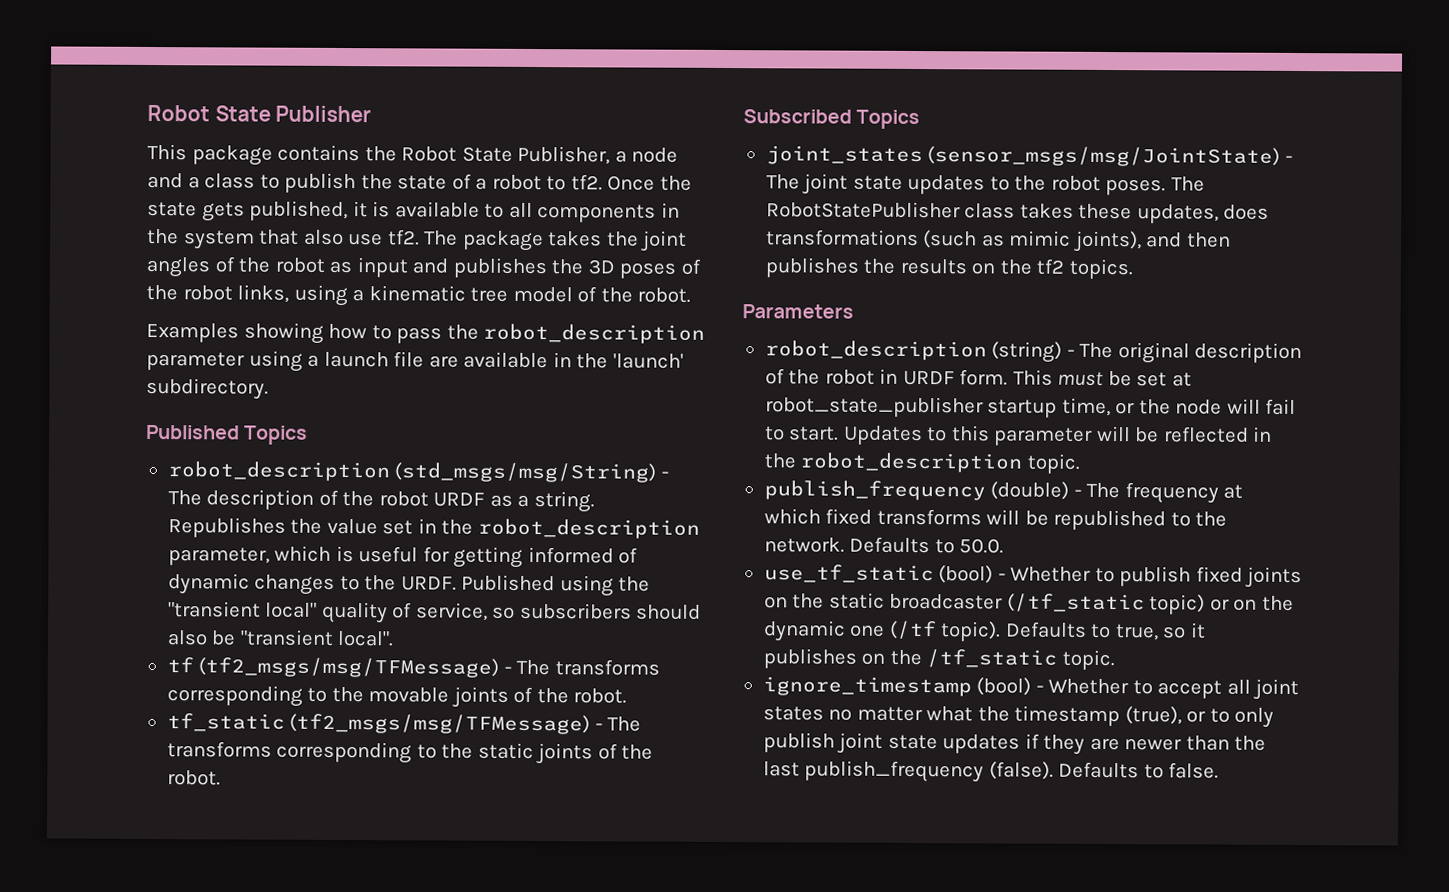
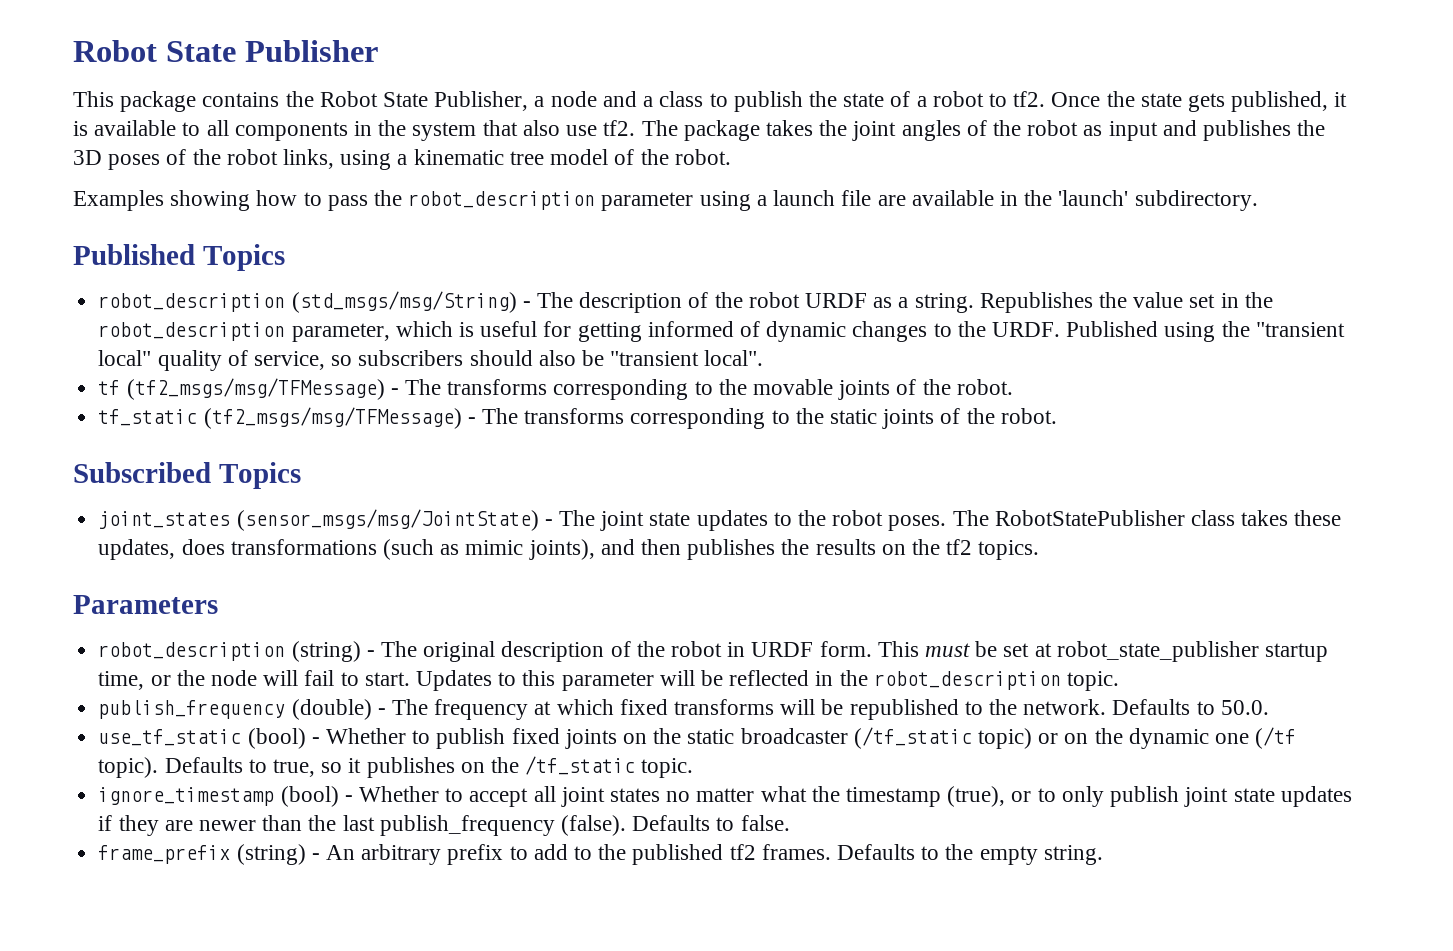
+ frame_prefix (string) - An arbitrary prefix to add to the published tf2 frames. Defaults to the empty string.

